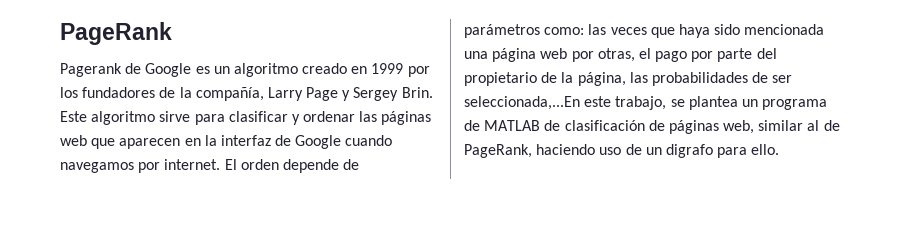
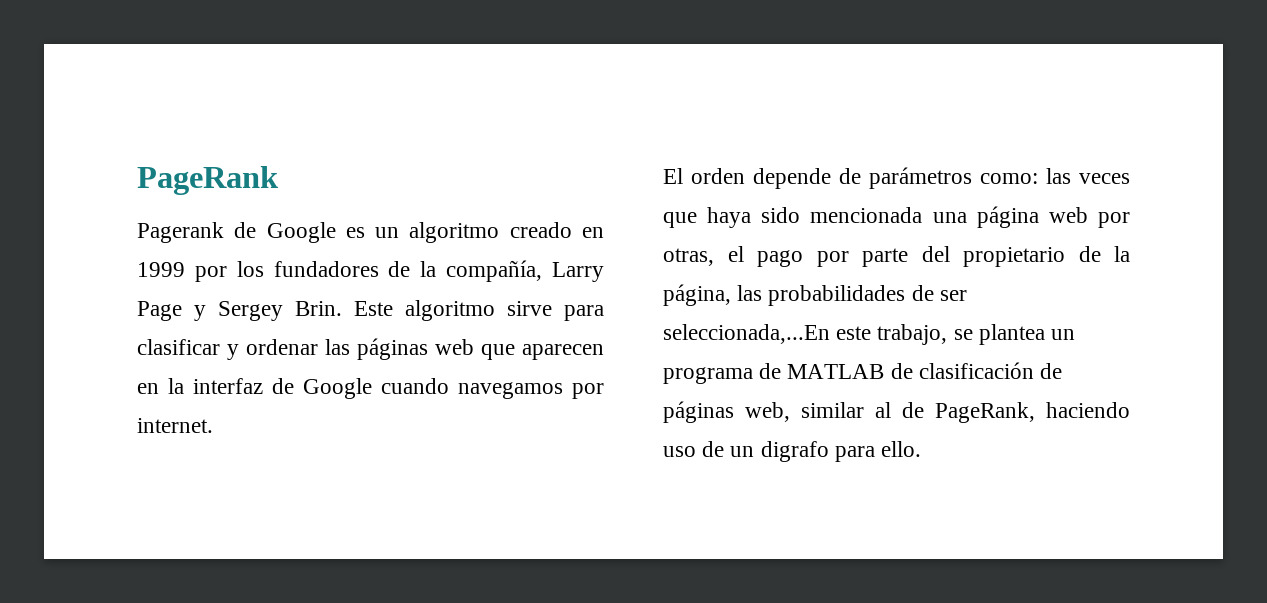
- Este algoritmo sirve para clasificar y ordenar las páginas web que aparecen en la interfaz de Google cuando navegamos por internet. El orden depende de parámetros como:
+ Este algoritmo sirve para clasificar y ordenar las páginas web que aparecen en la interfaz de Google cuando navegamos por internet.
+ El orden depende de parámetros como:

